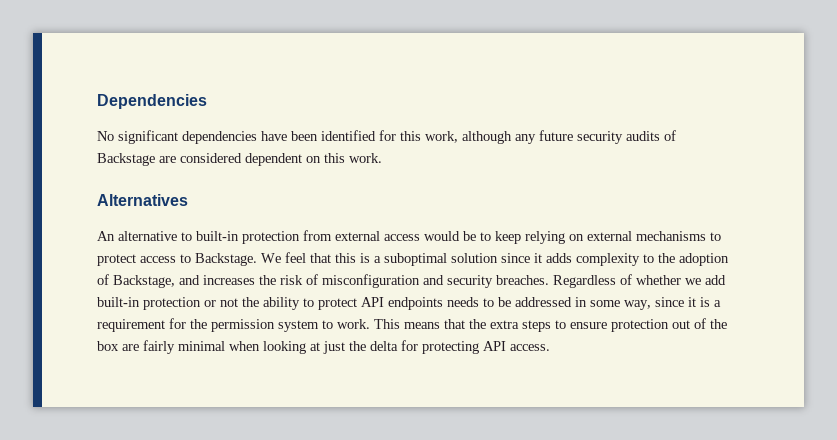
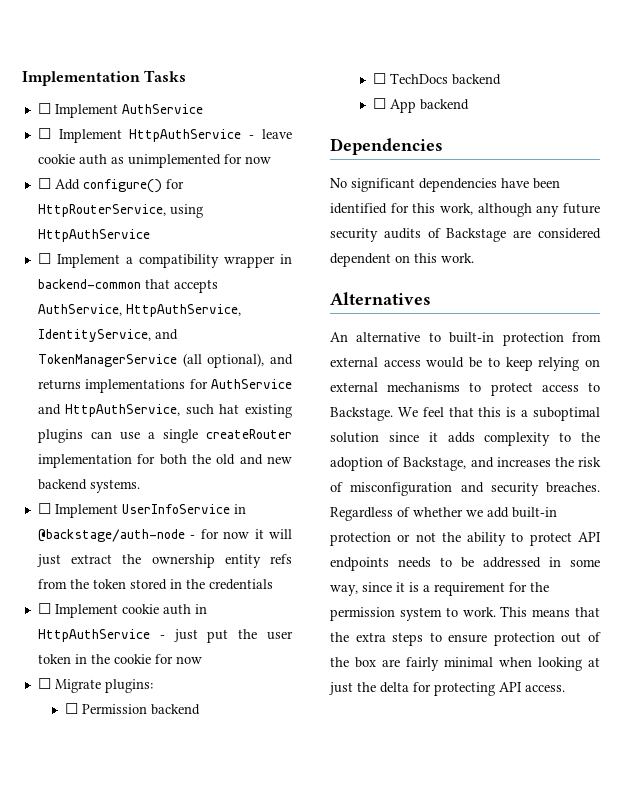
+ Implementation Tasks
+ ☐ Implement AuthService
+ ☐ Implement HttpAuthService - leave cookie auth as unimplemented for now
+ ☐ Add configure() for HttpRouterService, using HttpAuthService
+ ☐ Implement a compatibility wrapper in backend-common that accepts AuthService, HttpAuthService, IdentityService, and TokenManagerService (all optional), and returns implementations for AuthService and HttpAuthService, such hat existing plugins can use a single createRouter implementation for both the old and new backend systems.
+ ☐ Implement UserInfoService in @backstage/auth-node - for now it will just extract the ownership entity refs from the token stored in the credentials
+ ☐ Implement cookie auth in HttpAuthService - just put the user token in the cookie for now
+ ☐ Migrate plugins:
+ ☐ Permission backend
+ ☐ TechDocs backend
+ ☐ App backend

